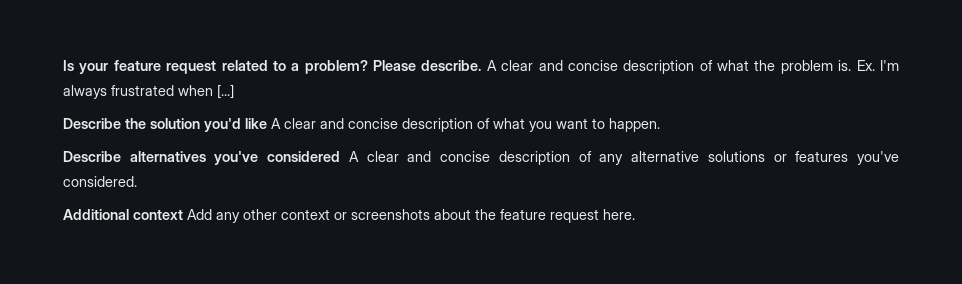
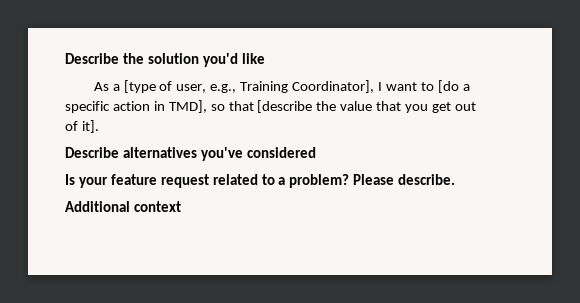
+ Describe the solution you'd like
+ As a [type of user, e.g., Training Coordinator], I want to [do a specific action in TMD], so that [describe the value that you get out of it].
+ Describe alternatives you've considered
- Please describe. A clear and concise description of what the problem is. Ex. I'm always frustrated when [...]
- Describe the solution you'd like A clear and concise description of what you want to happen.
- Describe alternatives you've considered A clear and concise description of any alternative solutions or features you've considered.
- Additional context Add any other context or screenshots about the feature request here.
+ Please describe.
+ Additional context

